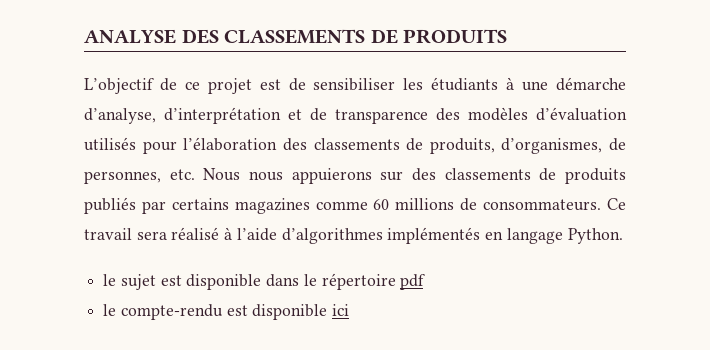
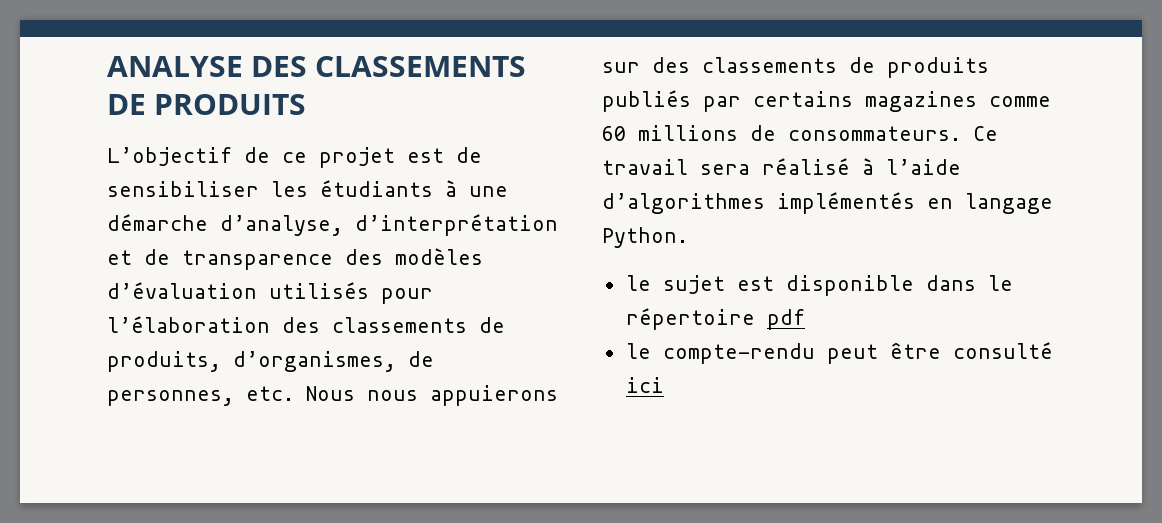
- le compte-rendu est disponible ici
+ le compte-rendu peut être consulté ici

